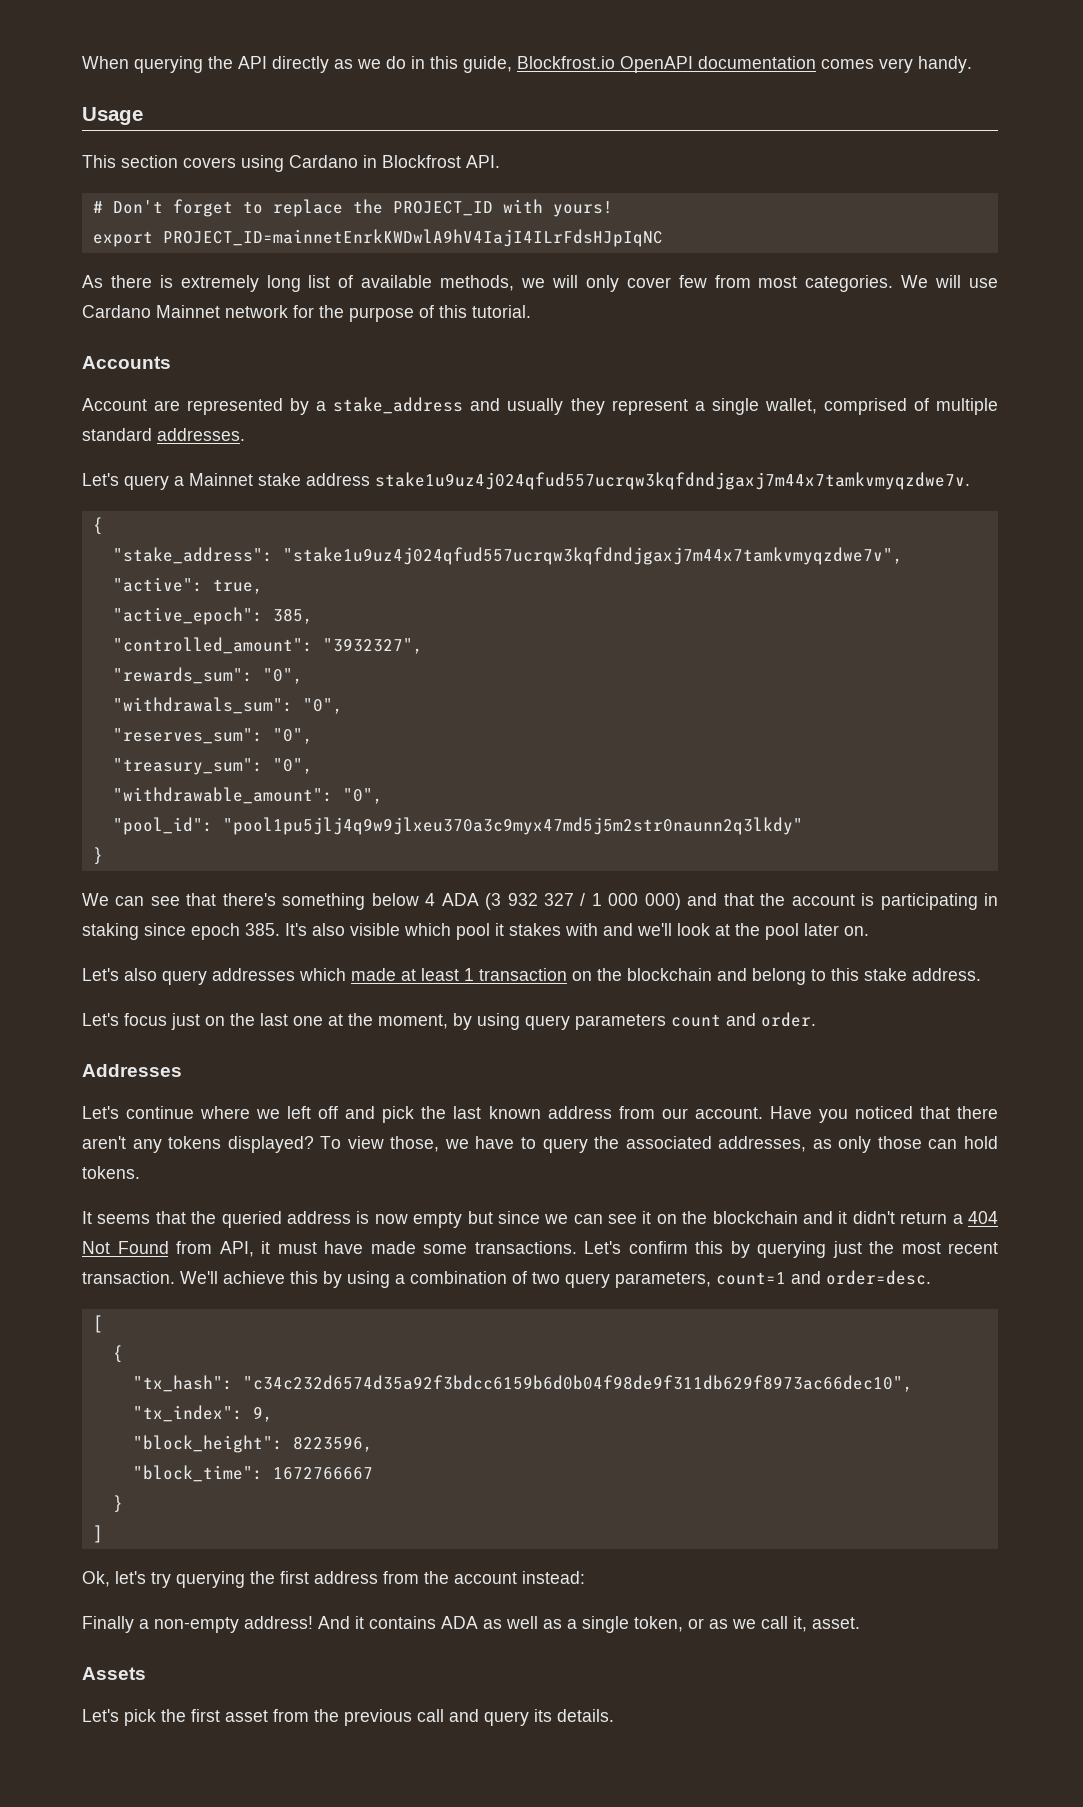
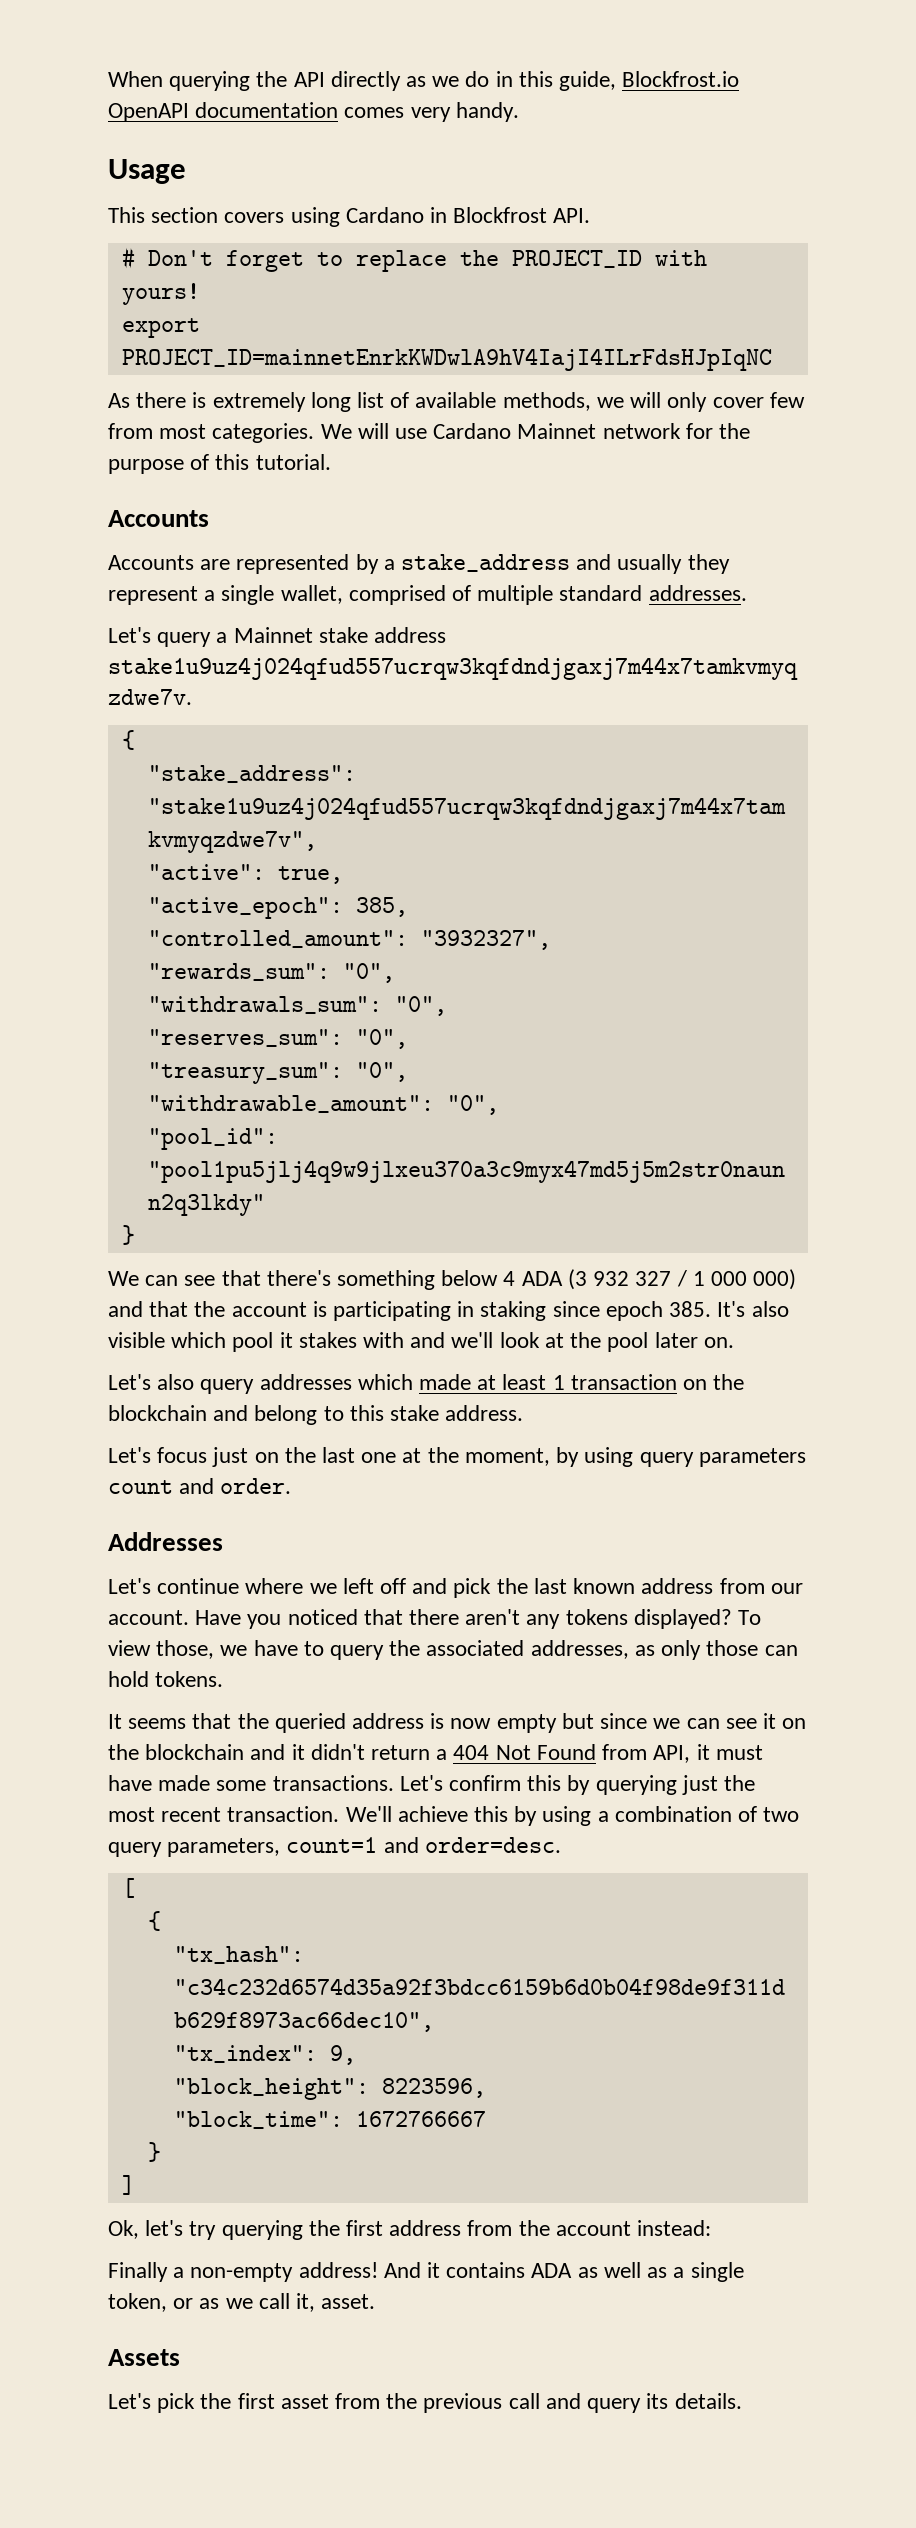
- Account are represented by a stake_address and usually they represent a single wallet, comprised of multiple standard addresses.
+ Accounts are represented by a stake_address and usually they represent a single wallet, comprised of multiple standard addresses.

